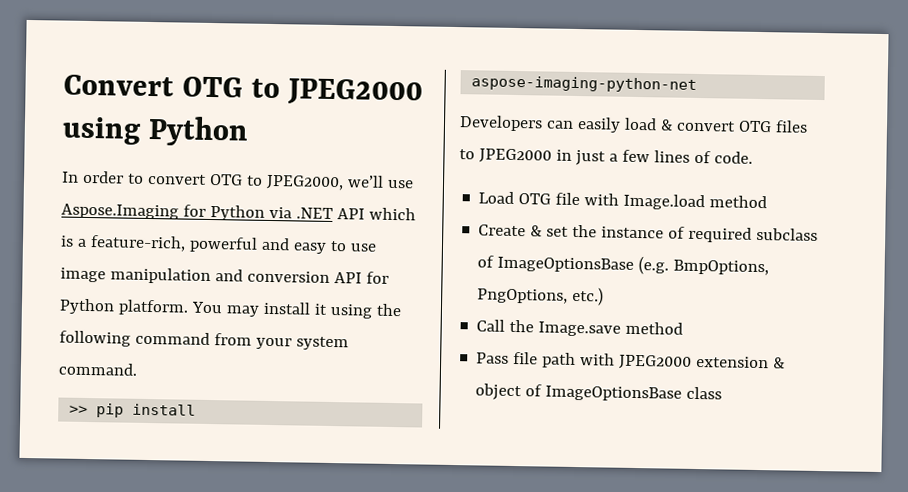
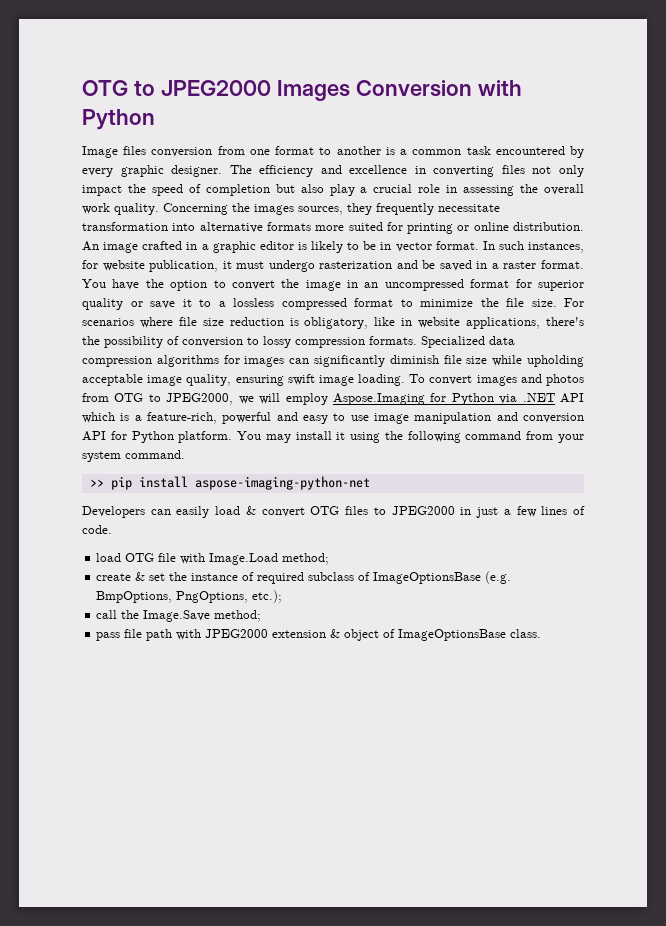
- Convert OTG to JPEG2000 using Python
- In order to convert OTG to JPEG2000, we’ll use Aspose.Imaging for Python via .NET API which is a feature-rich, powerful and easy to use image manipulation and conversion API for Python platform.
+ OTG to JPEG2000 Images Conversion with Python
+ Image files conversion from one format to another is a common task encountered by every graphic designer. The efficiency and excellence in converting files not only impact the speed of completion but also play a crucial role in assessing the overall work quality. Concerning the images sources, they frequently necessitate transformation into alternative formats more suited for printing or online distribution. An image crafted in a graphic editor is likely to be in vector format. In such instances, for website publication, it must undergo rasterization and be saved in a raster format. You have the option to convert the image in an uncompressed format for superior quality or save it to a lossless compressed format to minimize the file size. For scenarios where file size reduction is obligatory, like in website applications, there's the possibility of conversion to lossy compression formats. Specialized data compression algorithms for images can significantly diminish file size while upholding acceptable image quality, ensuring swift image loading. To convert images and photos from OTG to JPEG2000, we will employ Aspose.Imaging for Python via .NET API which is a feature-rich, powerful and easy to use image manipulation and conversion API for Python platform.
- Load OTG file with Image.load method
- Create & set the instance of required subclass of ImageOptionsBase (e.g. BmpOptions, PngOptions, etc.)
- Call the Image.save method
- Pass file path with JPEG2000 extension & object of ImageOptionsBase class
+ load OTG file with Image.Load method;
+ create & set the instance of required subclass of ImageOptionsBase (e.g. BmpOptions, PngOptions, etc.);
+ call the Image.Save method;
+ pass file path with JPEG2000 extension & object of ImageOptionsBase class.

